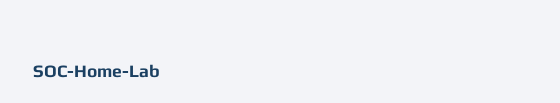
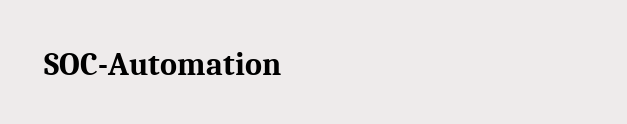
- SOC-Home-Lab
+ SOC-Automation

